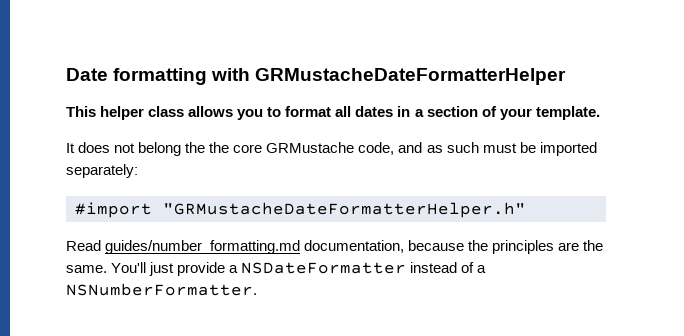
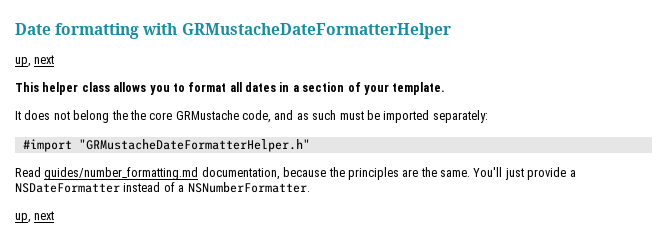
  Date formatting with GRMustacheDateFormatterHelper
+ up, next
  You'll just provide a NSDateFormatter instead of a NSNumberFormatter.
+ up, next

